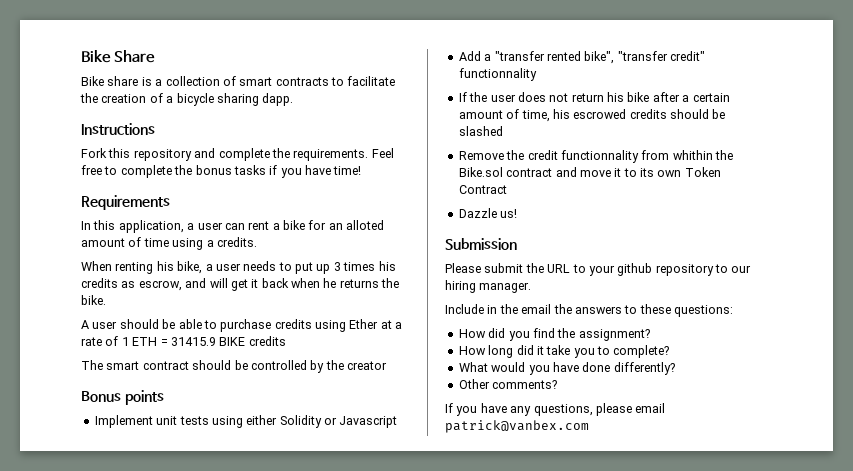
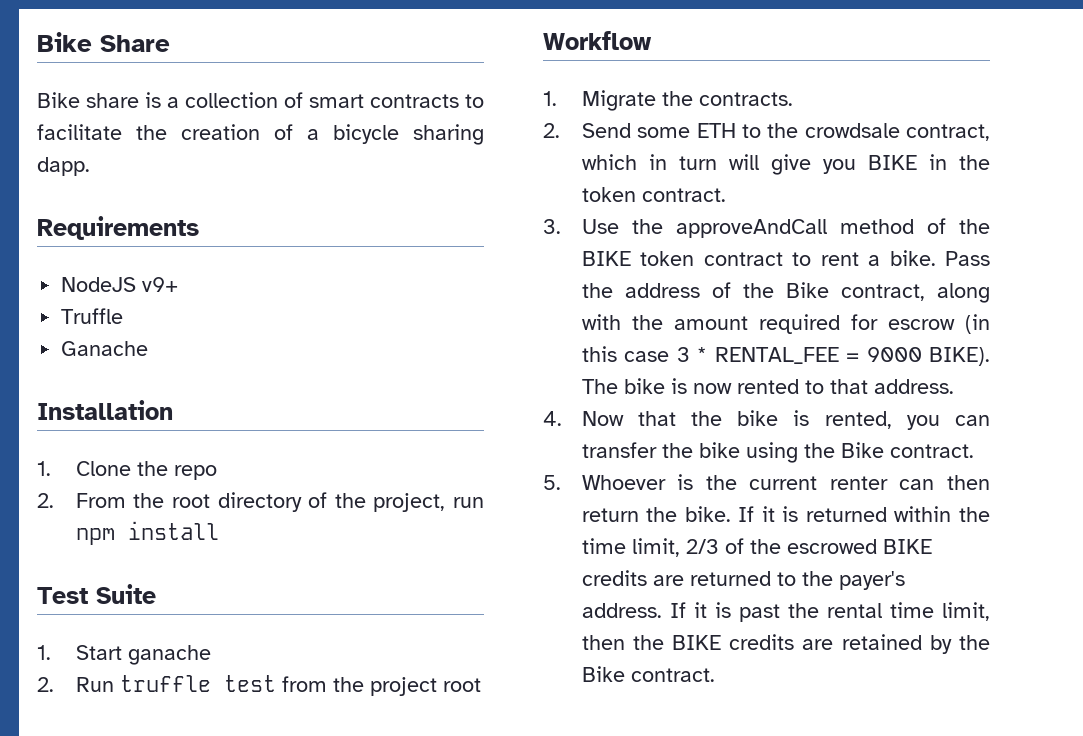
- Instructions
- Fork this repository and complete the requirements. Feel free to complete the bonus tasks if you have time!
  Requirements
- In this application, a user can rent a bike for an alloted amount of time using a credits.
- When renting his bike, a user needs to put up 3 times his credits as escrow, and will get it back when he returns the bike.
- A user should be able to purchase credits using Ether at a rate of 1 ETH = 31415.9 BIKE credits
- The smart contract should be controlled by the creator
- Bonus points
- Implement unit tests using either Solidity or Javascript
- Add a "transfer rented bike", "transfer credit" functionnality
- If the user does not return his bike after a certain amount of time, his escrowed credits should be slashed
- Remove the credit functionnality from whithin the Bike.sol contract and move it to its own Token Contract
- Dazzle us!
- Submission
- Please submit the URL to your github repository to our hiring manager.
- Include in the email the answers to these questions:
- How did you find the assignment?
- How long did it take you to complete?
- What would you have done differently?
- Other comments?
- If you have any questions, please email patrick@vanbex.com
+ NodeJS v9+
+ Truffle
+ Ganache
+ Installation
+ 1. Clone the repo
+ 2. From the root directory of the project, run npm install
+ Test Suite
+ 1. Start ganache
+ 2. Run truffle test from the project root
+ Workflow
+ 1. Migrate the contracts.
+ 2. Send some ETH to the crowdsale contract, which in turn will give you BIKE in the token contract.
+ 3. Use the approveAndCall method of the BIKE token contract to rent a bike. Pass the address of the Bike contract, along with the amount required for escrow (in this case 3 * RENTAL_FEE = 9000 BIKE). The bike is now rented to that address.
+ 4. Now that the bike is rented, you can transfer the bike using the Bike contract.
+ 5. Whoever is the current renter can then return the bike. If it is returned within the time limit, 2/3 of the escrowed BIKE credits are returned to the payer's address. If it is past the rental time limit, then the BIKE credits are retained by the Bike contract.

